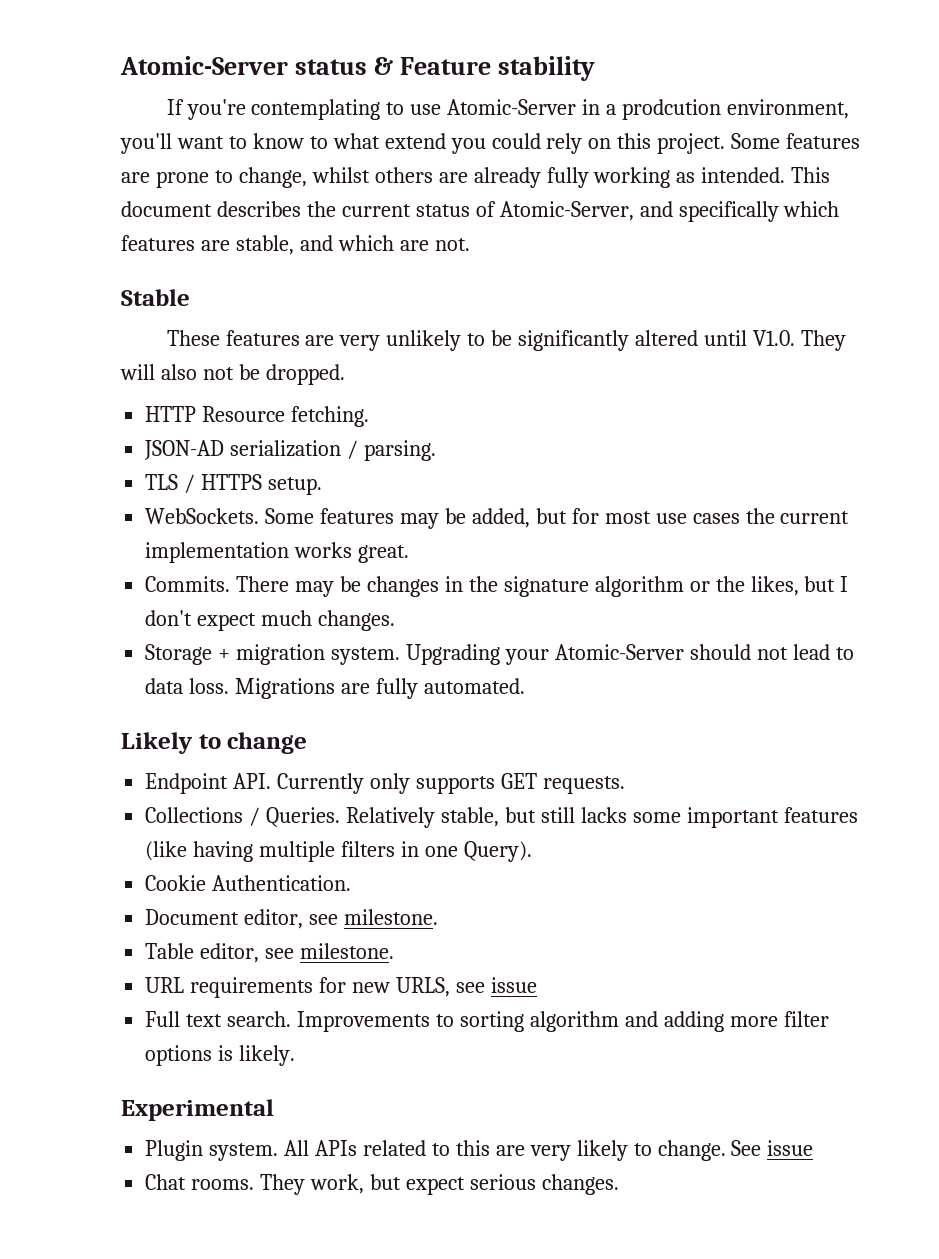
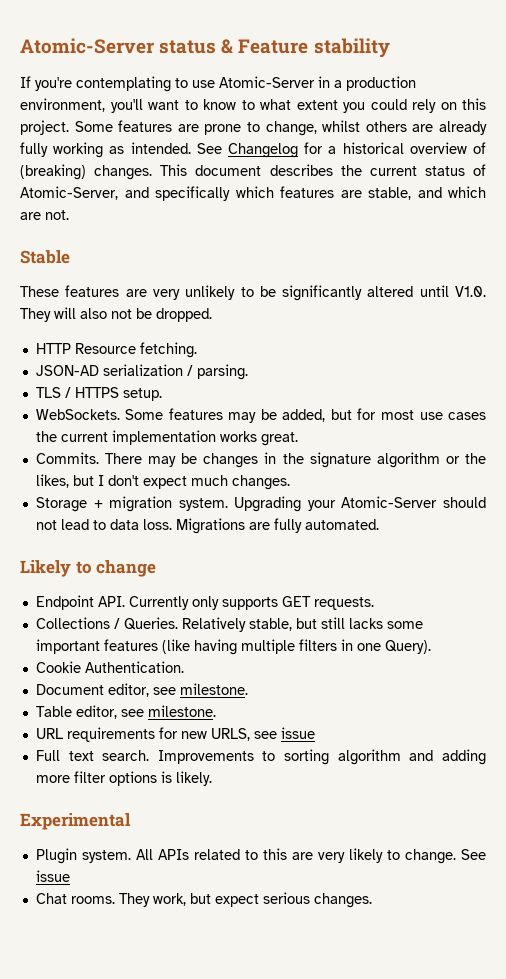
- If you're contemplating to use Atomic-Server in a prodcution environment, you'll want to know to what extend you could rely on this project.
+ If you're contemplating to use Atomic-Server in a production environment, you'll want to know to what extent you could rely on this project.
+ See Changelog for a historical overview of (breaking) changes.

